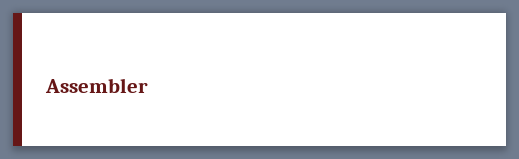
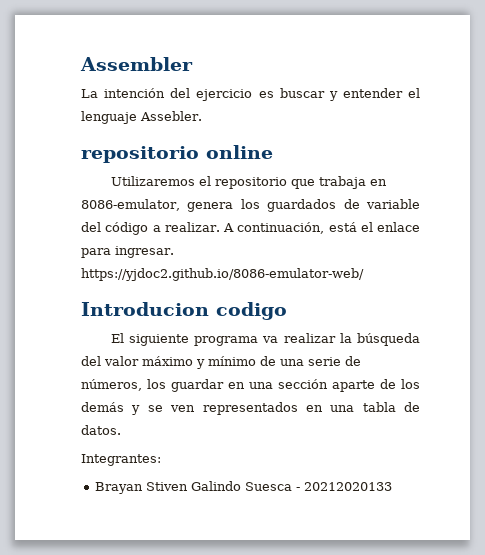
+ La intención del ejercicio es buscar y entender el lenguaje Assebler.
+ repositorio online
+ Utilizaremos el repositorio que trabaja en 8086-emulator, genera los guardados de variable del código a realizar. A continuación, está el enlace para ingresar. https://yjdoc2.github.io/8086-emulator-web/
+ Introducion codigo
+ El siguiente programa va realizar la búsqueda del valor máximo y mínimo de una serie de números, los guardar en una sección aparte de los demás y se ven representados en una tabla de datos.
+ Integrantes:
+ Brayan Stiven Galindo Suesca - 20212020133

